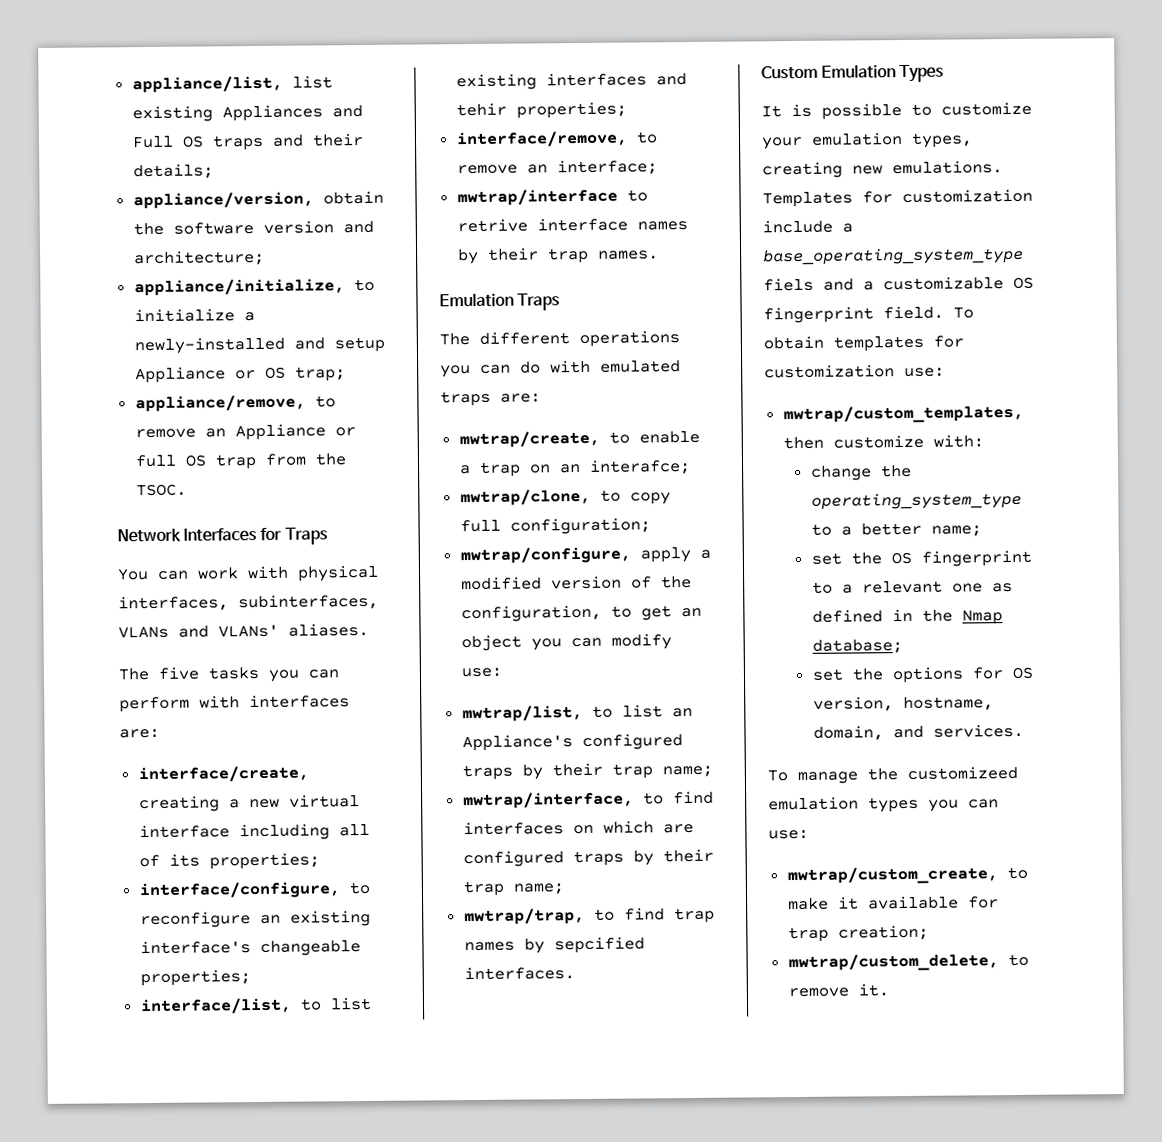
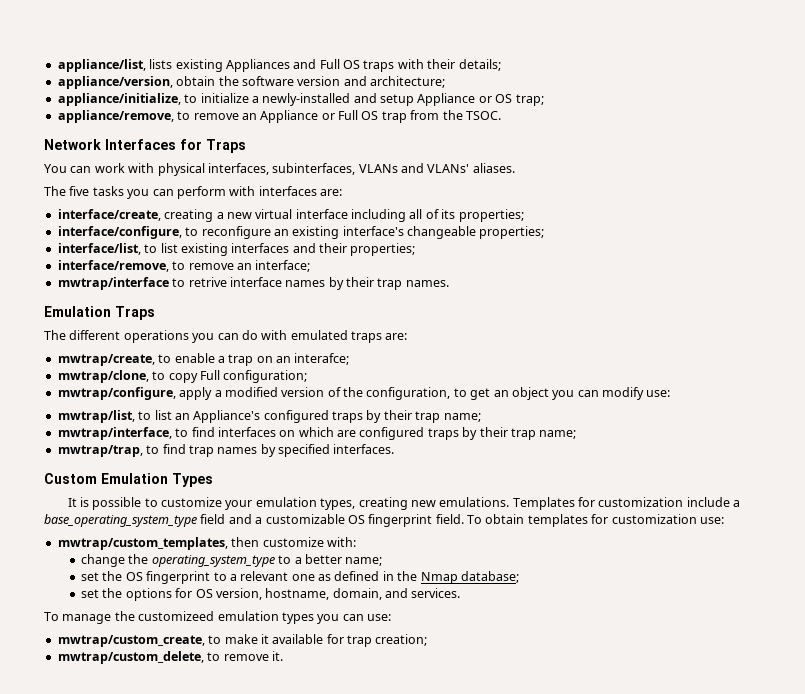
- appliance/list, list existing Appliances and Full OS traps and their details;
+ appliance/list, lists existing Appliances and Full OS traps with their details;
- appliance/remove, to remove an Appliance or full OS trap from the TSOC.
+ appliance/remove, to remove an Appliance or Full OS trap from the TSOC.
- interface/list, to list existing interfaces and tehir properties;
+ interface/list, to list existing interfaces and their properties;
- mwtrap/clone, to copy full configuration;
+ mwtrap/clone, to copy Full configuration;
- mwtrap/trap, to find trap names by sepcified interfaces.
+ mwtrap/trap, to find trap names by specified interfaces.
- Templates for customization include a base_operating_system_type fiels and a customizable OS fingerprint field.
+ Templates for customization include a base_operating_system_type field and a customizable OS fingerprint field.

